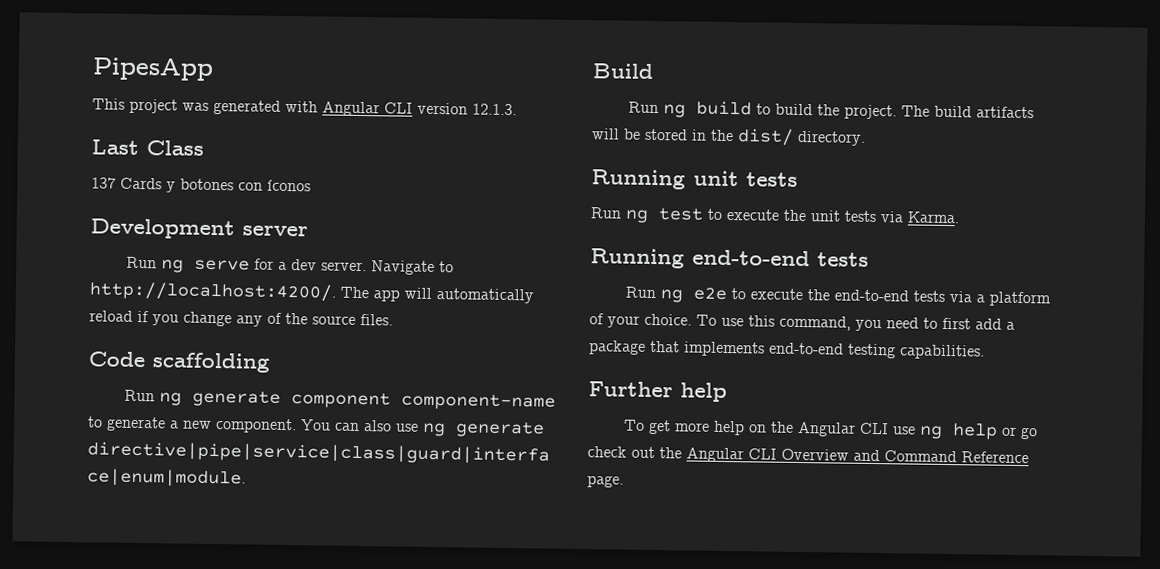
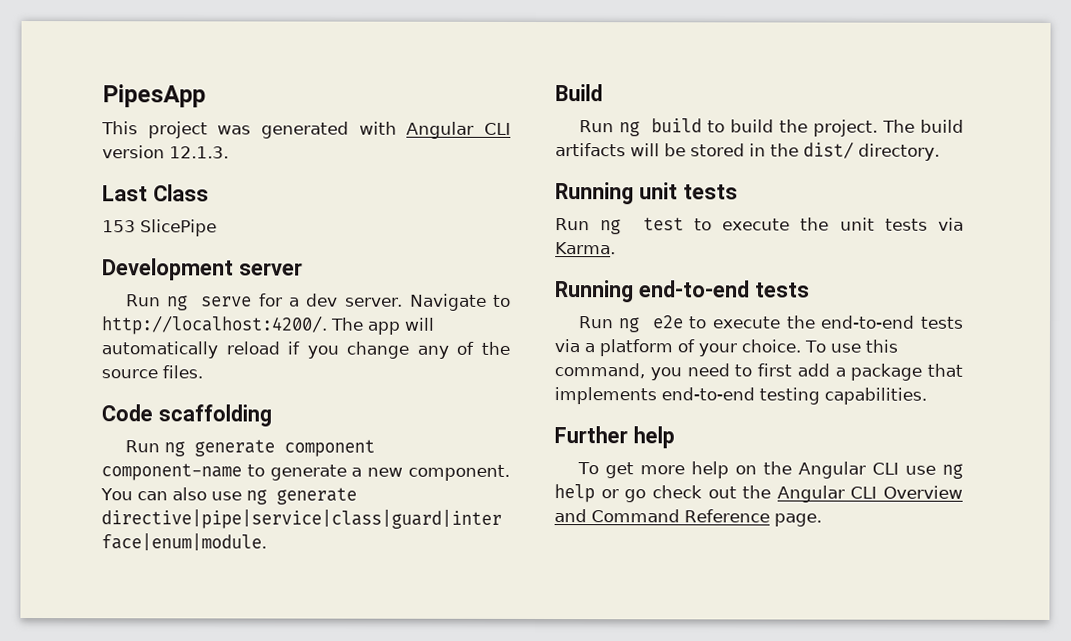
- 137 Cards y botones con íconos
+ 153 SlicePipe

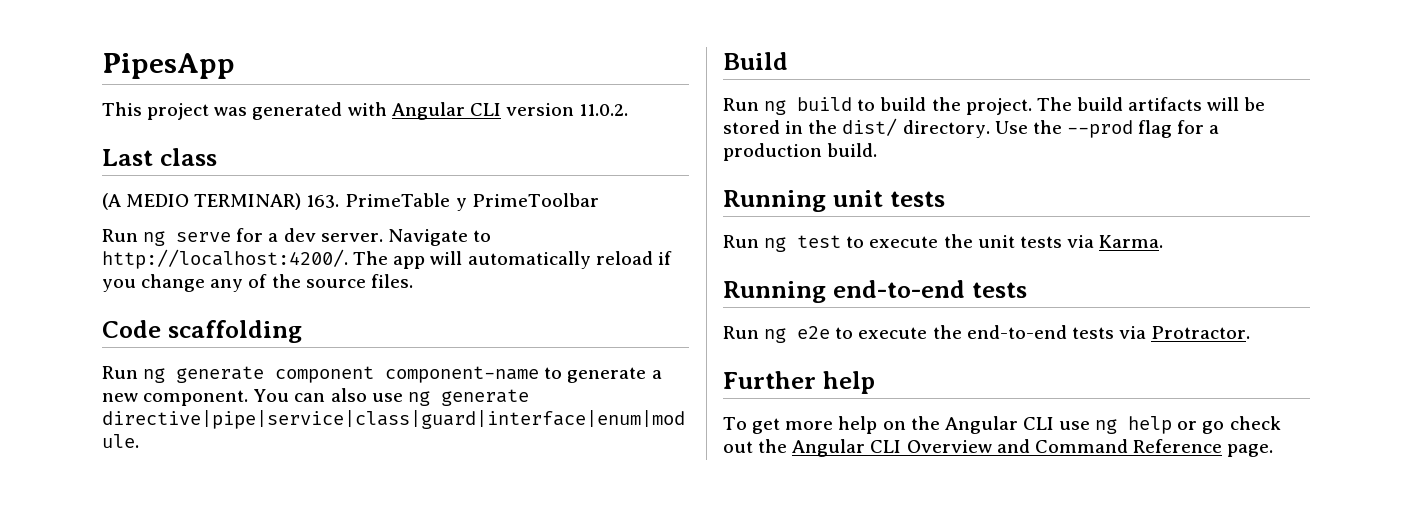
- This project was generated with Angular CLI version 12.1.3.
+ This project was generated with Angular CLI version 11.0.2.
- Last Class
- 153 SlicePipe
- Development server
+ Last class
+ (A MEDIO TERMINAR) 163. PrimeTable y PrimeToolbar
+ Use the --prod flag for a production build.
- Run ng e2e to execute the end-to-end tests via a platform of your choice. To use this command, you need to first add a package that implements end-to-end testing capabilities.
+ Run ng e2e to execute the end-to-end tests via Protractor.

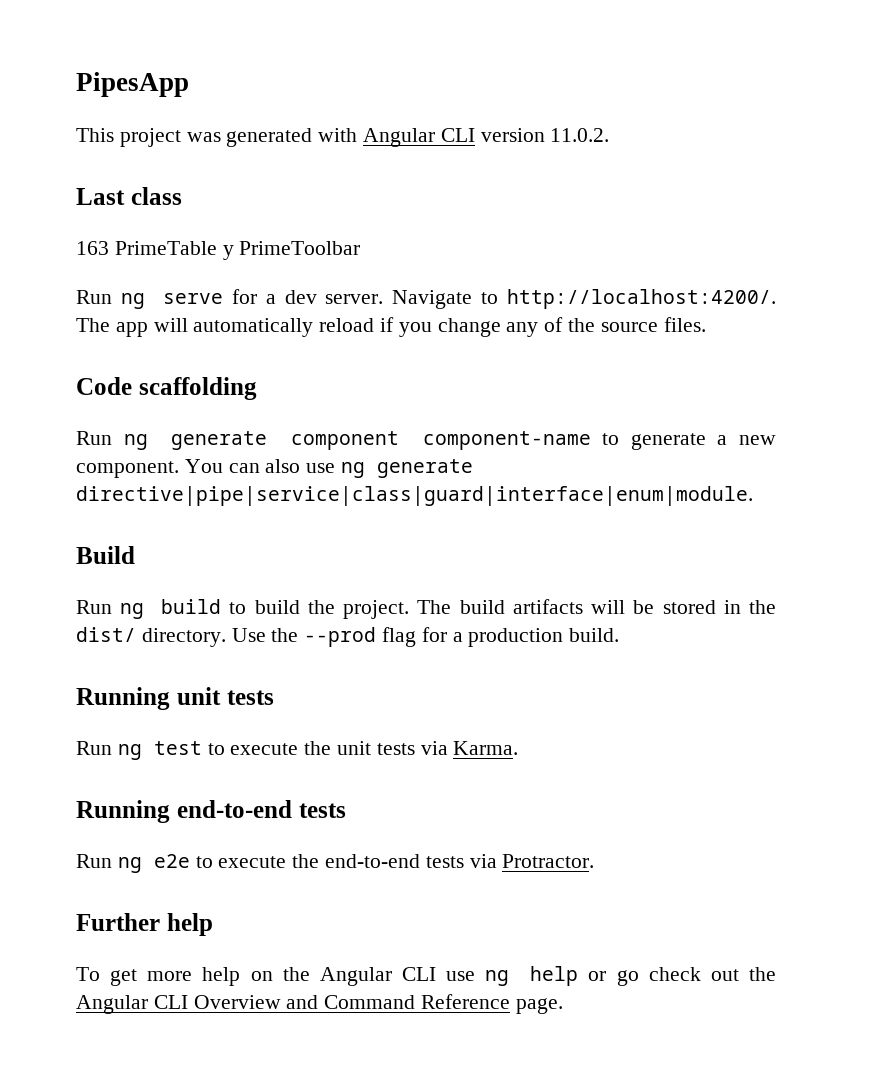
- (A MEDIO TERMINAR) 163. PrimeTable y PrimeToolbar
+ 163 PrimeTable y PrimeToolbar

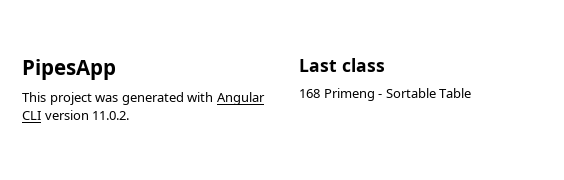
- 163 PrimeTable y PrimeToolbar
- Run ng serve for a dev server. Navigate to http://localhost:4200/. The app will automatically reload if you change any of the source files.
- Code scaffolding
- Run ng generate component component-name to generate a new component. You can also use ng generate directive|pipe|service|class|guard|interface|enum|module.
- Build
- Run ng build to build the project. The build artifacts will be stored in the dist/ directory. Use the --prod flag for a production build.
- Running unit tests
- Run ng test to execute the unit tests via Karma.
- Running end-to-end tests
- Run ng e2e to execute the end-to-end tests via Protractor.
- Further help
- To get more help on the Angular CLI use ng help or go check out the Angular CLI Overview and Command Reference page.
+ 168 Primeng - Sortable Table

